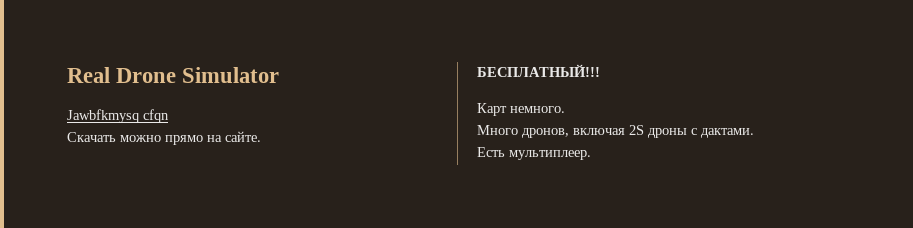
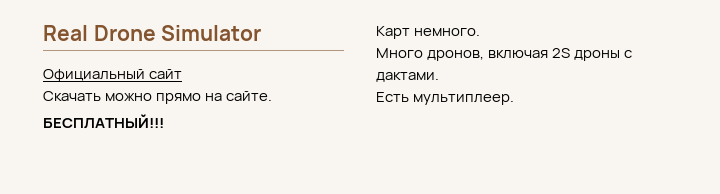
- Jawbfkmysq cfqn
+ Официальный сайт

